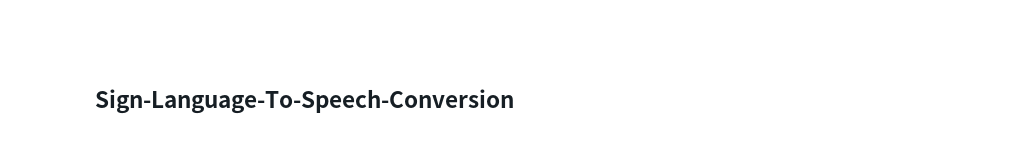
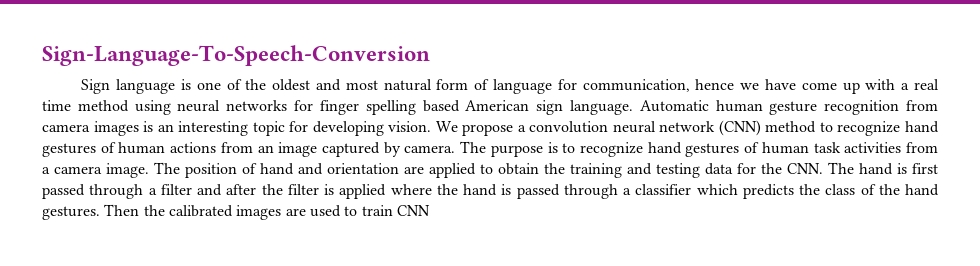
+ Sign language is one of the oldest and most natural form of language for communication, hence we have come up with a real time method using neural networks for finger spelling based American sign language. Automatic human gesture recognition from camera images is an interesting topic for developing vision. We propose a convolution neural network (CNN) method to recognize hand gestures of human actions from an image captured by camera. The purpose is to recognize hand gestures of human task activities from a camera image. The position of hand and orientation are applied to obtain the training and testing data for the CNN. The hand is first passed through a filter and after the filter is applied where the hand is passed through a classifier which predicts the class of the hand gestures. Then the calibrated images are used to train CNN

